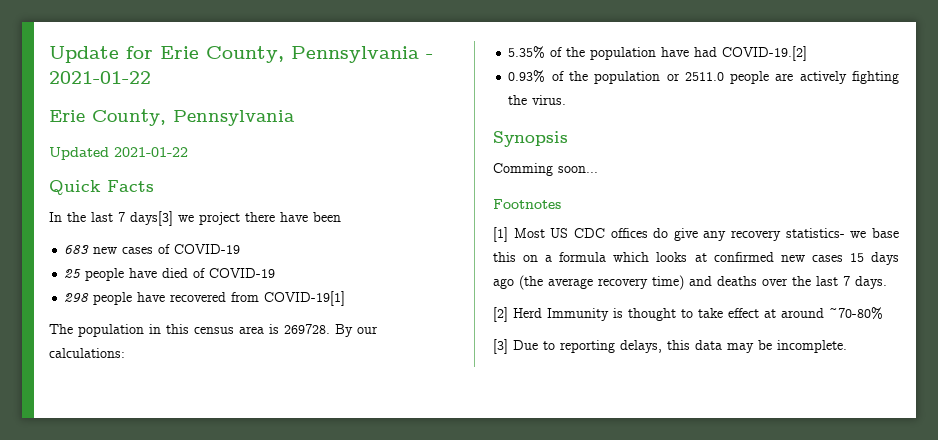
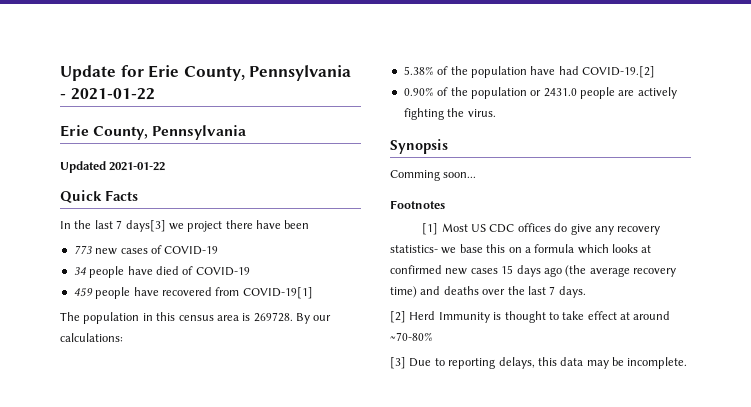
- 683 new cases of COVID-19
+ 773 new cases of COVID-19
- 25 people have died of COVID-19
+ 34 people have died of COVID-19
- 298 people have recovered from COVID-19[1]
+ 459 people have recovered from COVID-19[1]
- 5.35% of the population have had COVID-19.[2]
+ 5.38% of the population have had COVID-19.[2]
- 0.93% of the population or 2511.0 people are actively fighting the virus.
+ 0.90% of the population or 2431.0 people are actively fighting the virus.

